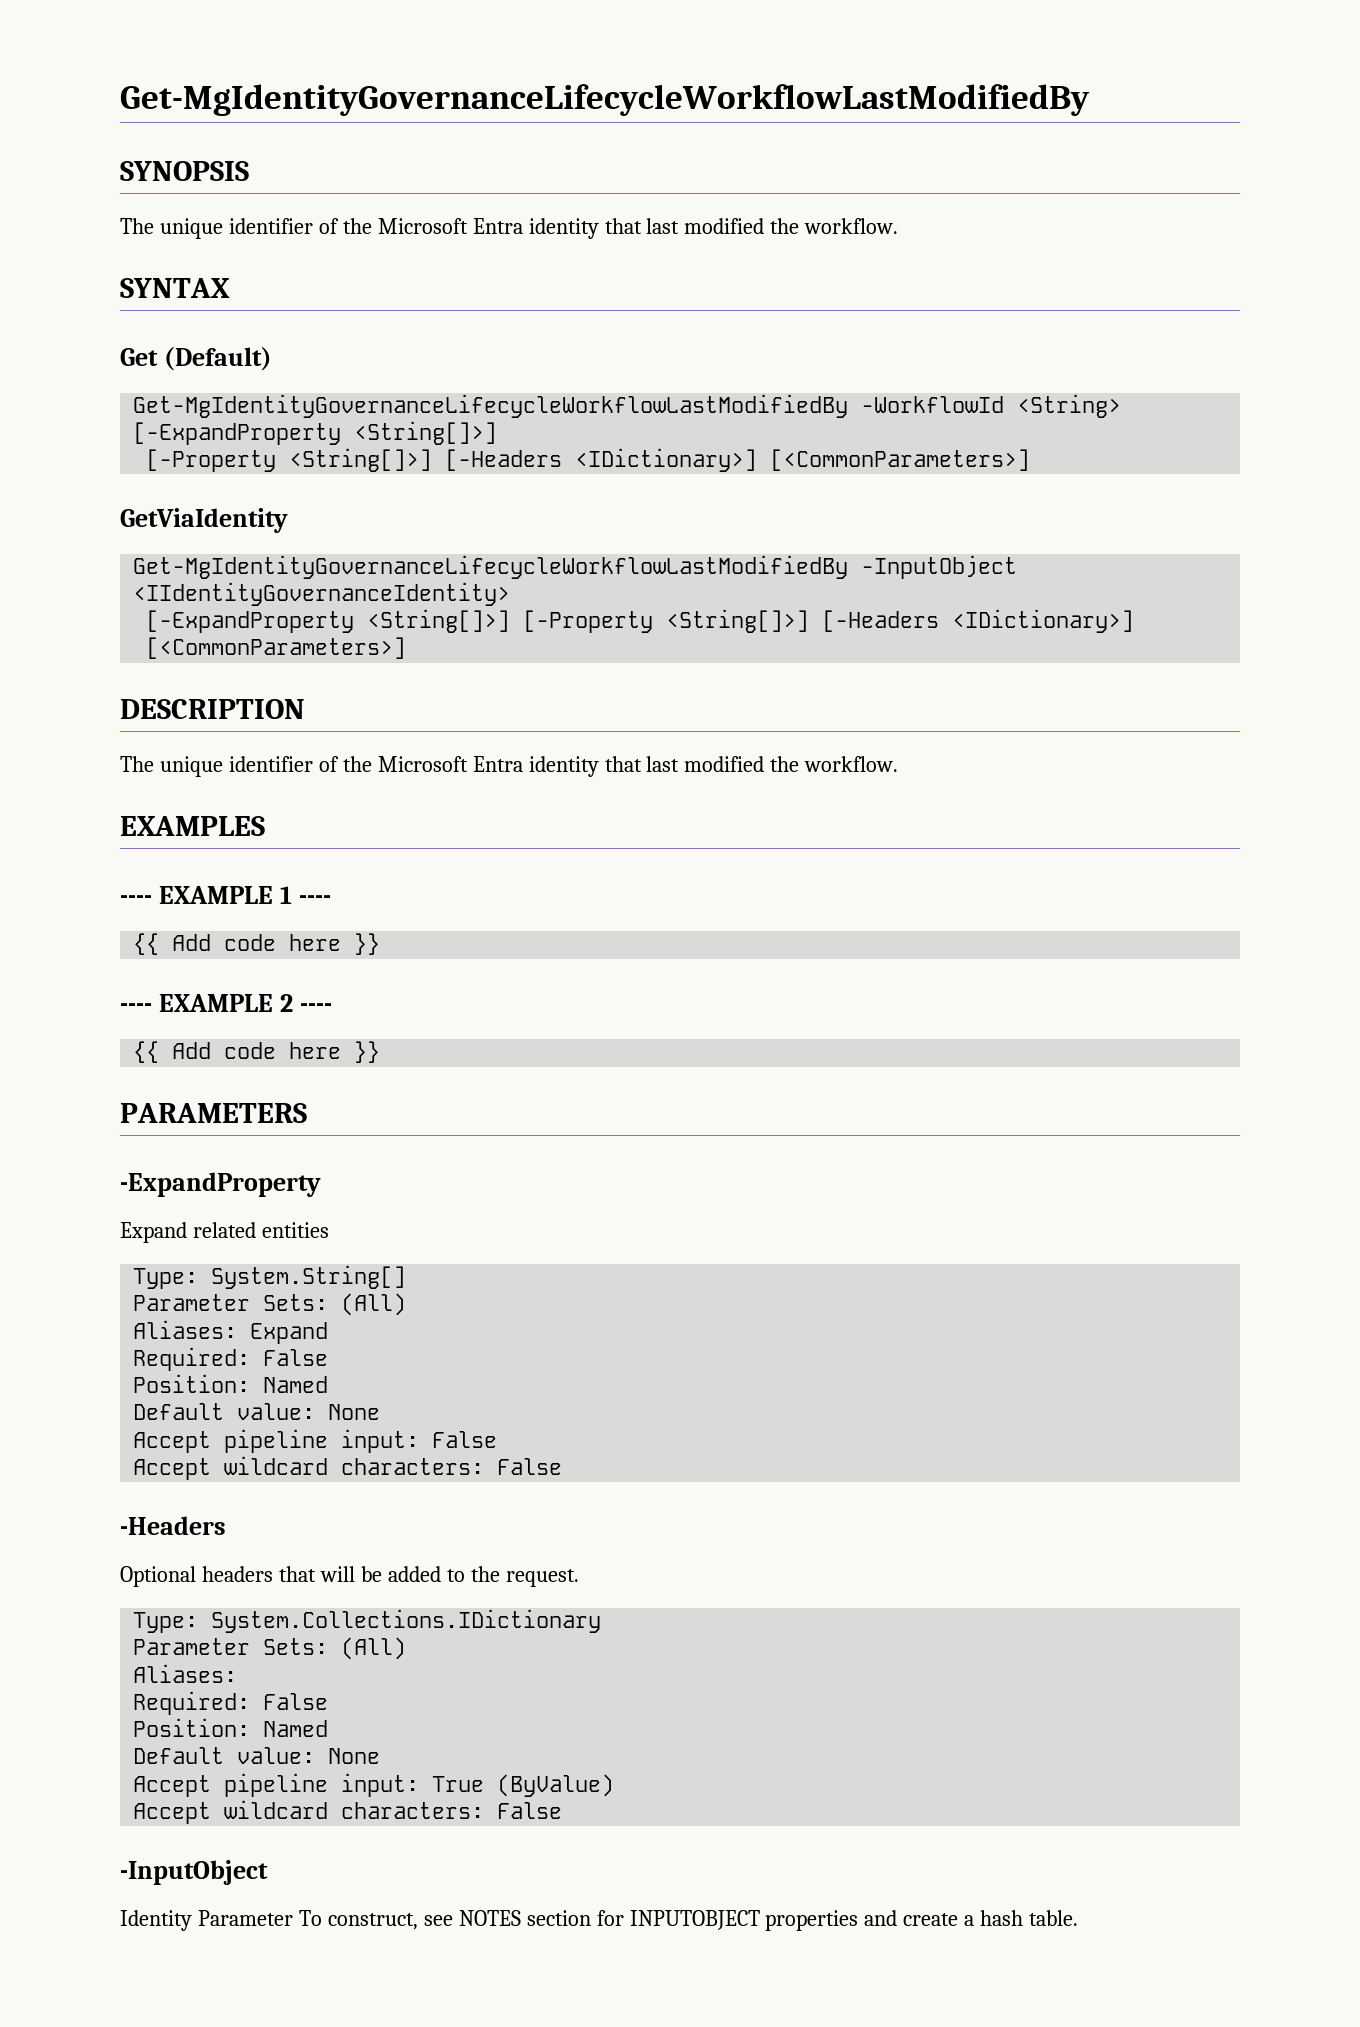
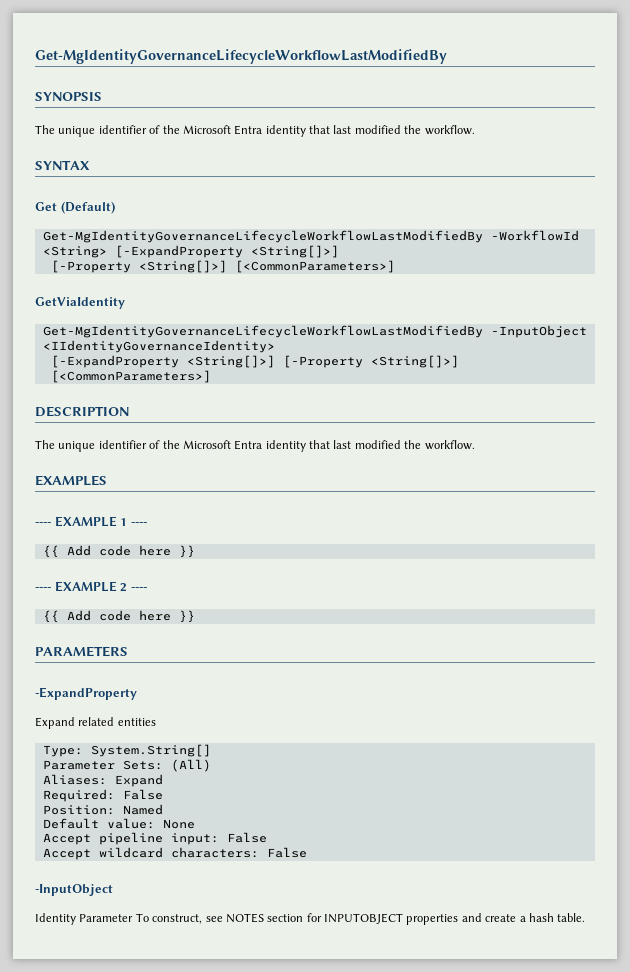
  Get-MgIdentityGovernanceLifecycleWorkflowLastModifiedBy -WorkflowId <String> [-ExpandProperty <String[]>]
- [-Property <String[]>] [-Headers <IDictionary>] [<CommonParameters>]
+ [-Property <String[]>] [<CommonParameters>]
- [-ExpandProperty <String[]>] [-Property <String[]>] [-Headers <IDictionary>] [<CommonParameters>]
+ [-ExpandProperty <String[]>] [-Property <String[]>] [<CommonParameters>]
- -Headers
- Optional headers that will be added to the request.
- Type: System.Collections.IDictionary
- Parameter Sets: (All)
- Aliases:
- Required: False
- Position: Named
- Default value: None
- Accept pipeline input: True (ByValue)
- Accept wildcard characters: False

